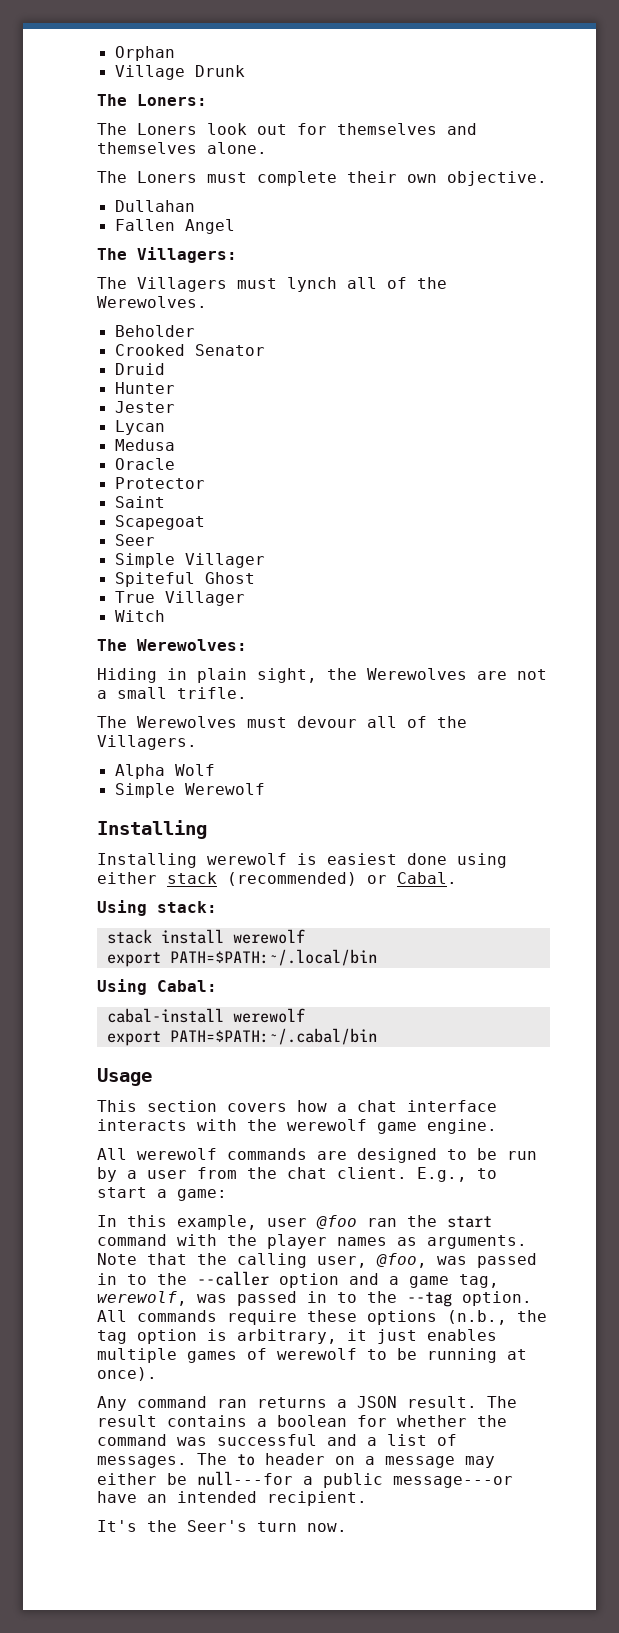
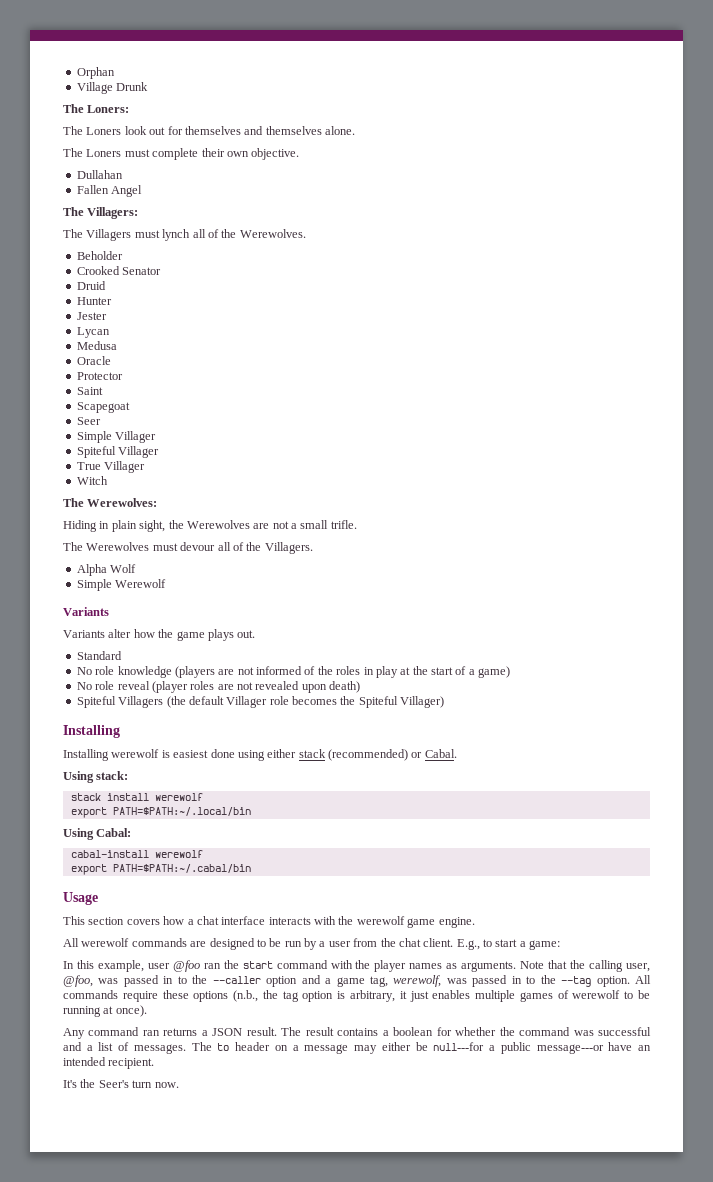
- Spiteful Ghost
+ Spiteful Villager
  Simple Werewolf
+ Variants
+ Variants alter how the game plays out.
+ Standard
+ No role knowledge (players are not informed of the roles in play at the start of a game)
+ No role reveal (player roles are not revealed upon death)
+ Spiteful Villagers (the default Villager role becomes the Spiteful Villager)

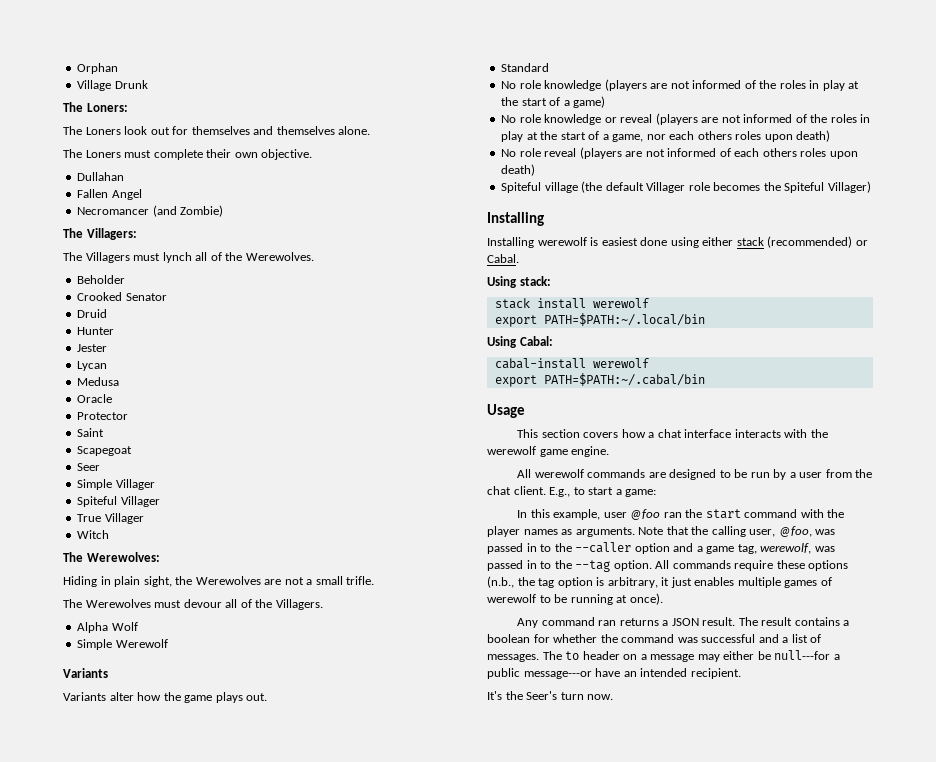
+ Necromancer (and Zombie)
- No role reveal (player roles are not revealed upon death)
+ No role knowledge or reveal (players are not informed of the roles in play at the start of a game, nor each others roles upon death)
+ No role reveal (players are not informed of each others roles upon death)
- Spiteful Villagers (the default Villager role becomes the Spiteful Villager)
+ Spiteful village (the default Villager role becomes the Spiteful Villager)

